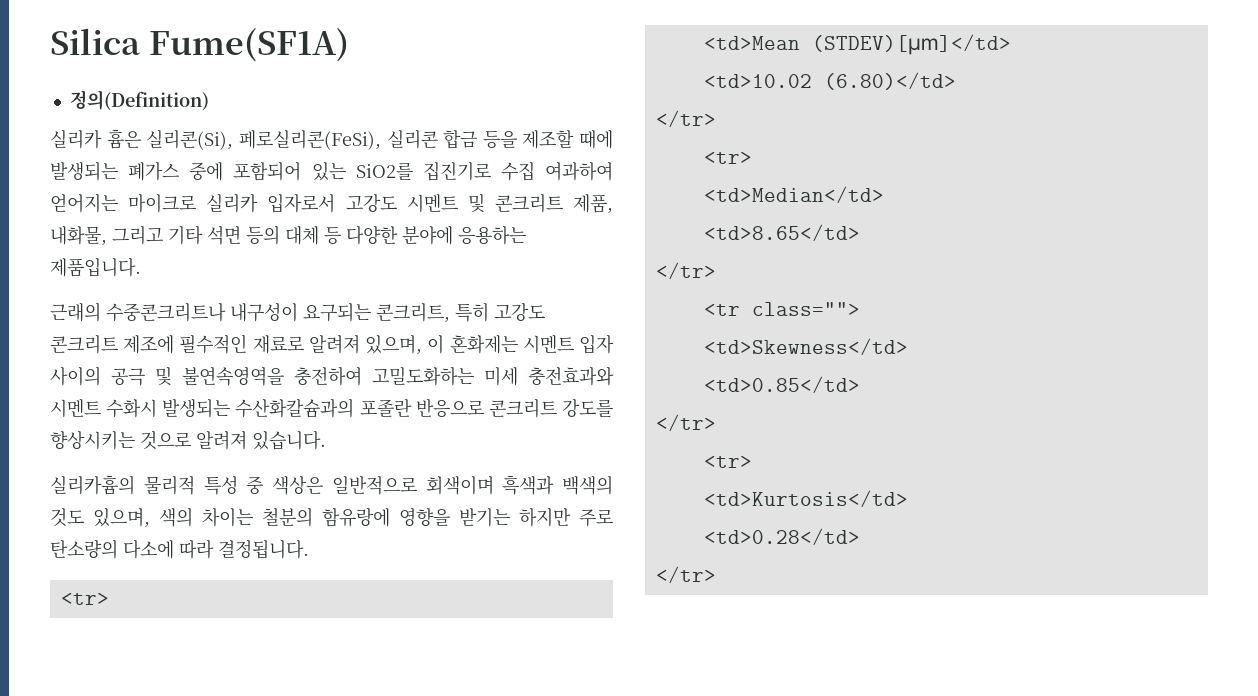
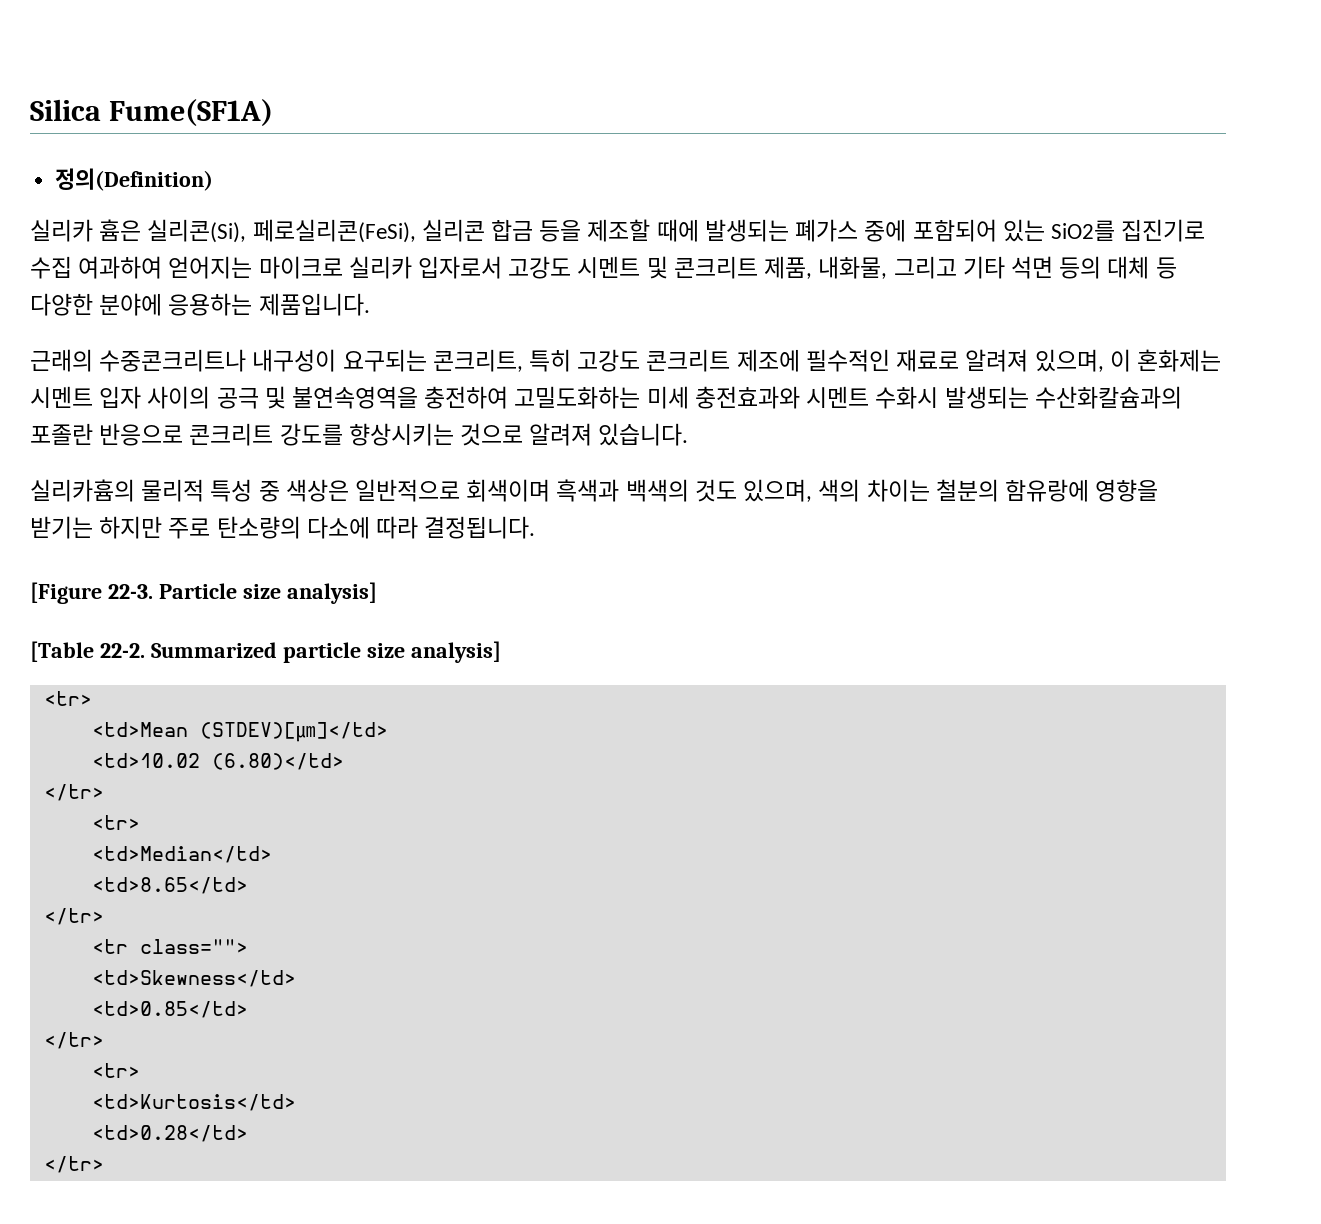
+ [Figure 22-3. Particle size analysis]
+ [Table 22-2. Summarized particle size analysis]

